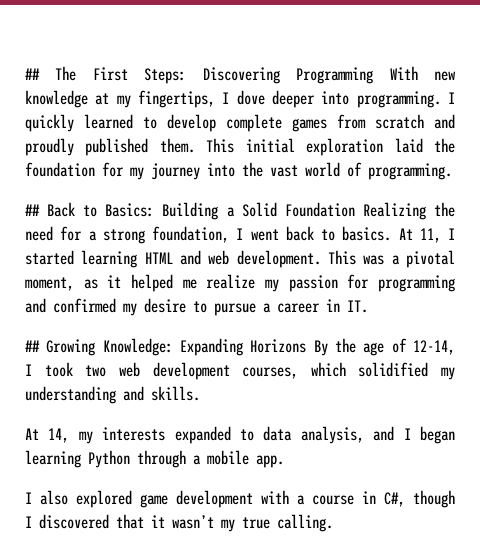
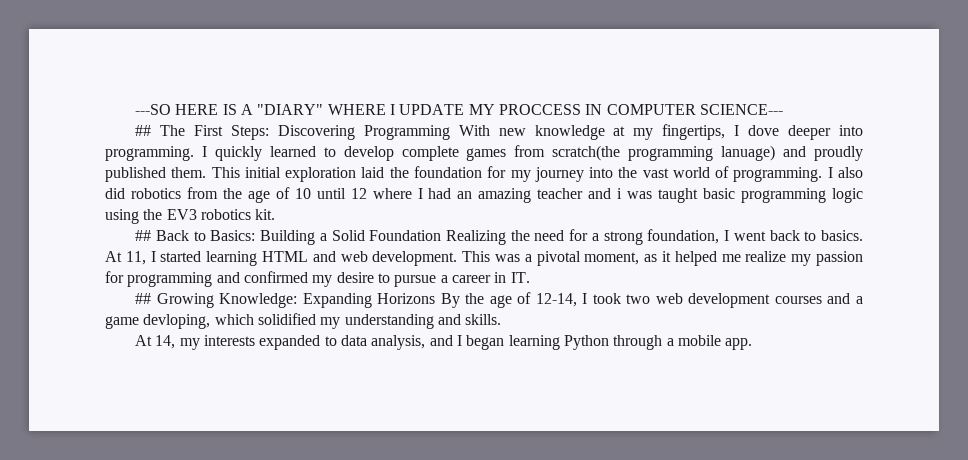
+ ---SO HERE IS A "DIARY" WHERE I UPDATE MY PROCCESS IN COMPUTER SCIENCE---
- I quickly learned to develop complete games from scratch and proudly published them.
+ I quickly learned to develop complete games from scratch(the programming lanuage) and proudly published them.
+ I also did robotics from the age of 10 until 12 where I had an amazing teacher and i was taught basic programming logic using the EV3 robotics kit.
- ## Growing Knowledge: Expanding Horizons By the age of 12-14, I took two web development courses, which solidified my understanding and skills.
+ ## Growing Knowledge: Expanding Horizons By the age of 12-14, I took two web development courses and a game devloping, which solidified my understanding and skills.
- I also explored game development with a course in C#, though I discovered that it wasn’t my true calling.

